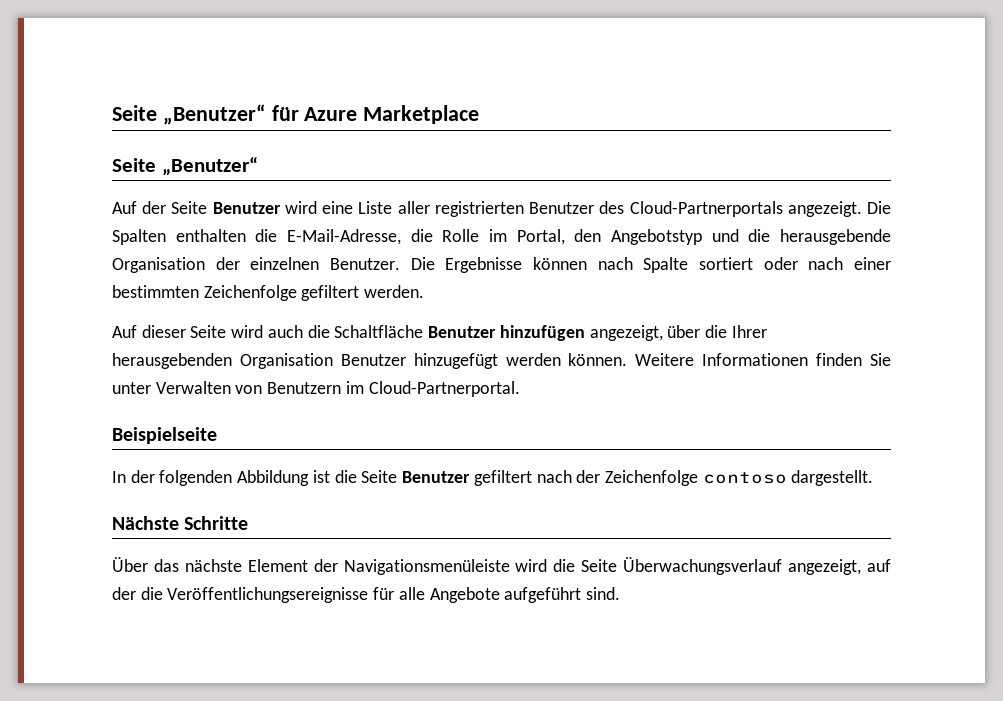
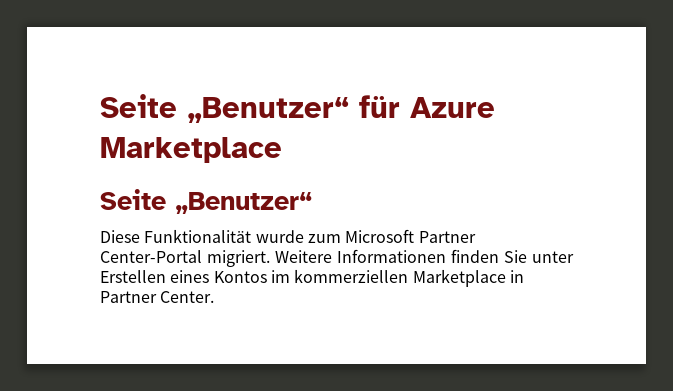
- Auf der Seite Benutzer wird eine Liste aller registrierten Benutzer des Cloud-Partnerportals angezeigt. Die Spalten enthalten die E-Mail-Adresse, die Rolle im Portal, den Angebotstyp und die herausgebende Organisation der einzelnen Benutzer. Die Ergebnisse können nach Spalte sortiert oder nach einer bestimmten Zeichenfolge gefiltert werden.
- Auf dieser Seite wird auch die Schaltfläche Benutzer hinzufügen angezeigt, über die Ihrer herausgebenden Organisation Benutzer hinzugefügt werden können.
+ Diese Funktionalität wurde zum Microsoft Partner Center-Portal migriert.
- Weitere Informationen finden Sie unter Verwalten von Benutzern im Cloud-Partnerportal.
- Beispielseite
- In der folgenden Abbildung ist die Seite Benutzer gefiltert nach der Zeichenfolge contoso dargestellt.
- Nächste Schritte
- Über das nächste Element der Navigationsmenüleiste wird die Seite Überwachungsverlauf angezeigt, auf der die Veröffentlichungsereignisse für alle Angebote aufgeführt sind.
+ Weitere Informationen finden Sie unter Erstellen eines Kontos im kommerziellen Marketplace in Partner Center.

